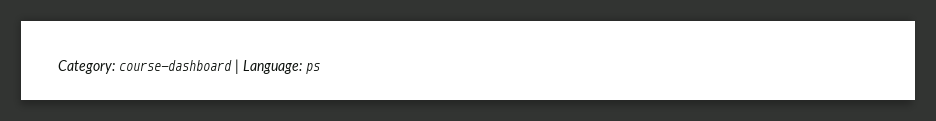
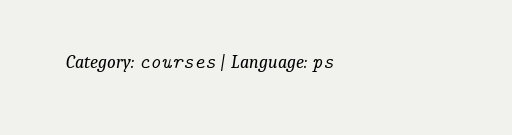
- Category: course-dashboard | Language: ps
+ Category: courses | Language: ps

